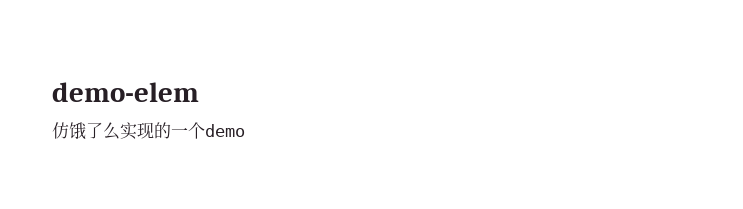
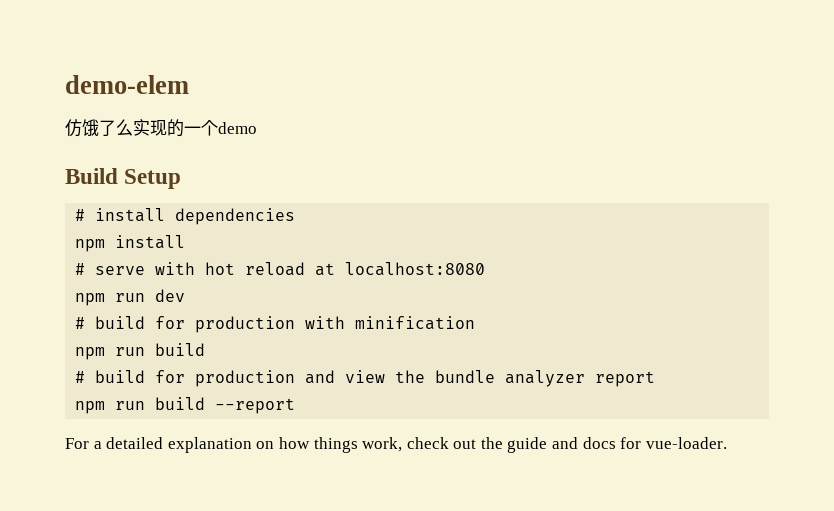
+ Build Setup
+ # install dependencies
+ npm install
+ # serve with hot reload at localhost:8080
+ npm run dev
+ # build for production with minification
+ npm run build
+ # build for production and view the bundle analyzer report
+ npm run build --report
+ For a detailed explanation on how things work, check out the guide and docs for vue-loader.

